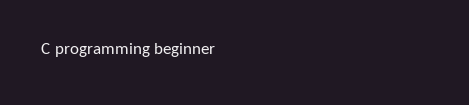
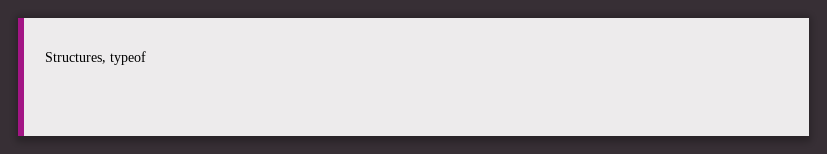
- C programming beginner
+ Structures, typeof

